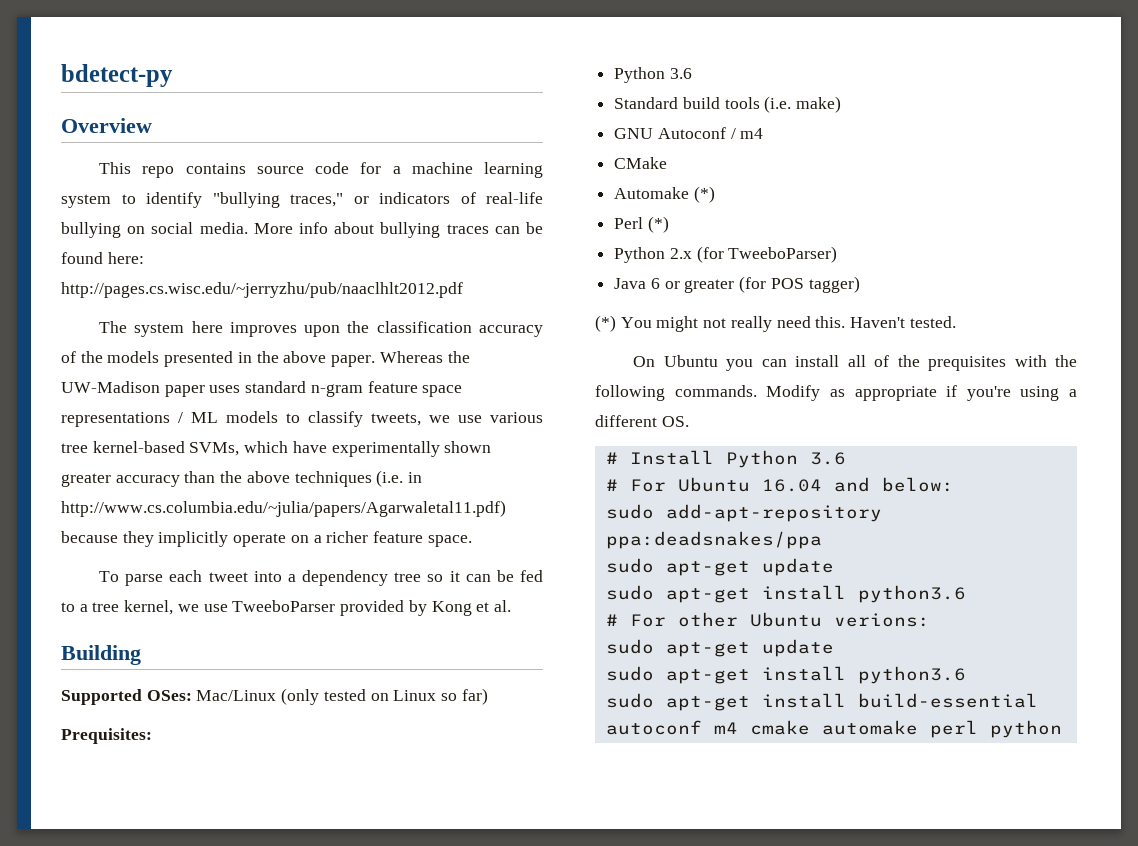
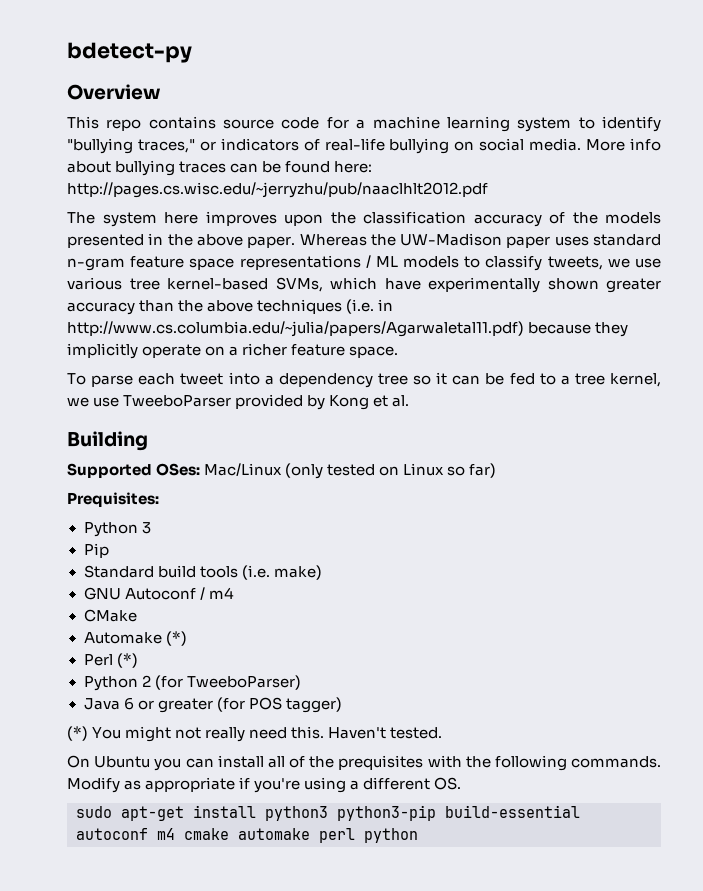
  Prequisites:
- Python 3.6
+ Python 3
+ Pip
- Python 2.x (for TweeboParser)
+ Python 2 (for TweeboParser)
- # Install Python 3.6
- # For Ubuntu 16.04 and below:
- sudo add-apt-repository ppa:deadsnakes/ppa
- sudo apt-get update
- sudo apt-get install python3.6
- # For other Ubuntu verions:
- sudo apt-get update
- sudo apt-get install python3.6
- sudo apt-get install build-essential autoconf m4 cmake automake perl python
+ sudo apt-get install python3 python3-pip build-essential autoconf m4 cmake automake perl python

